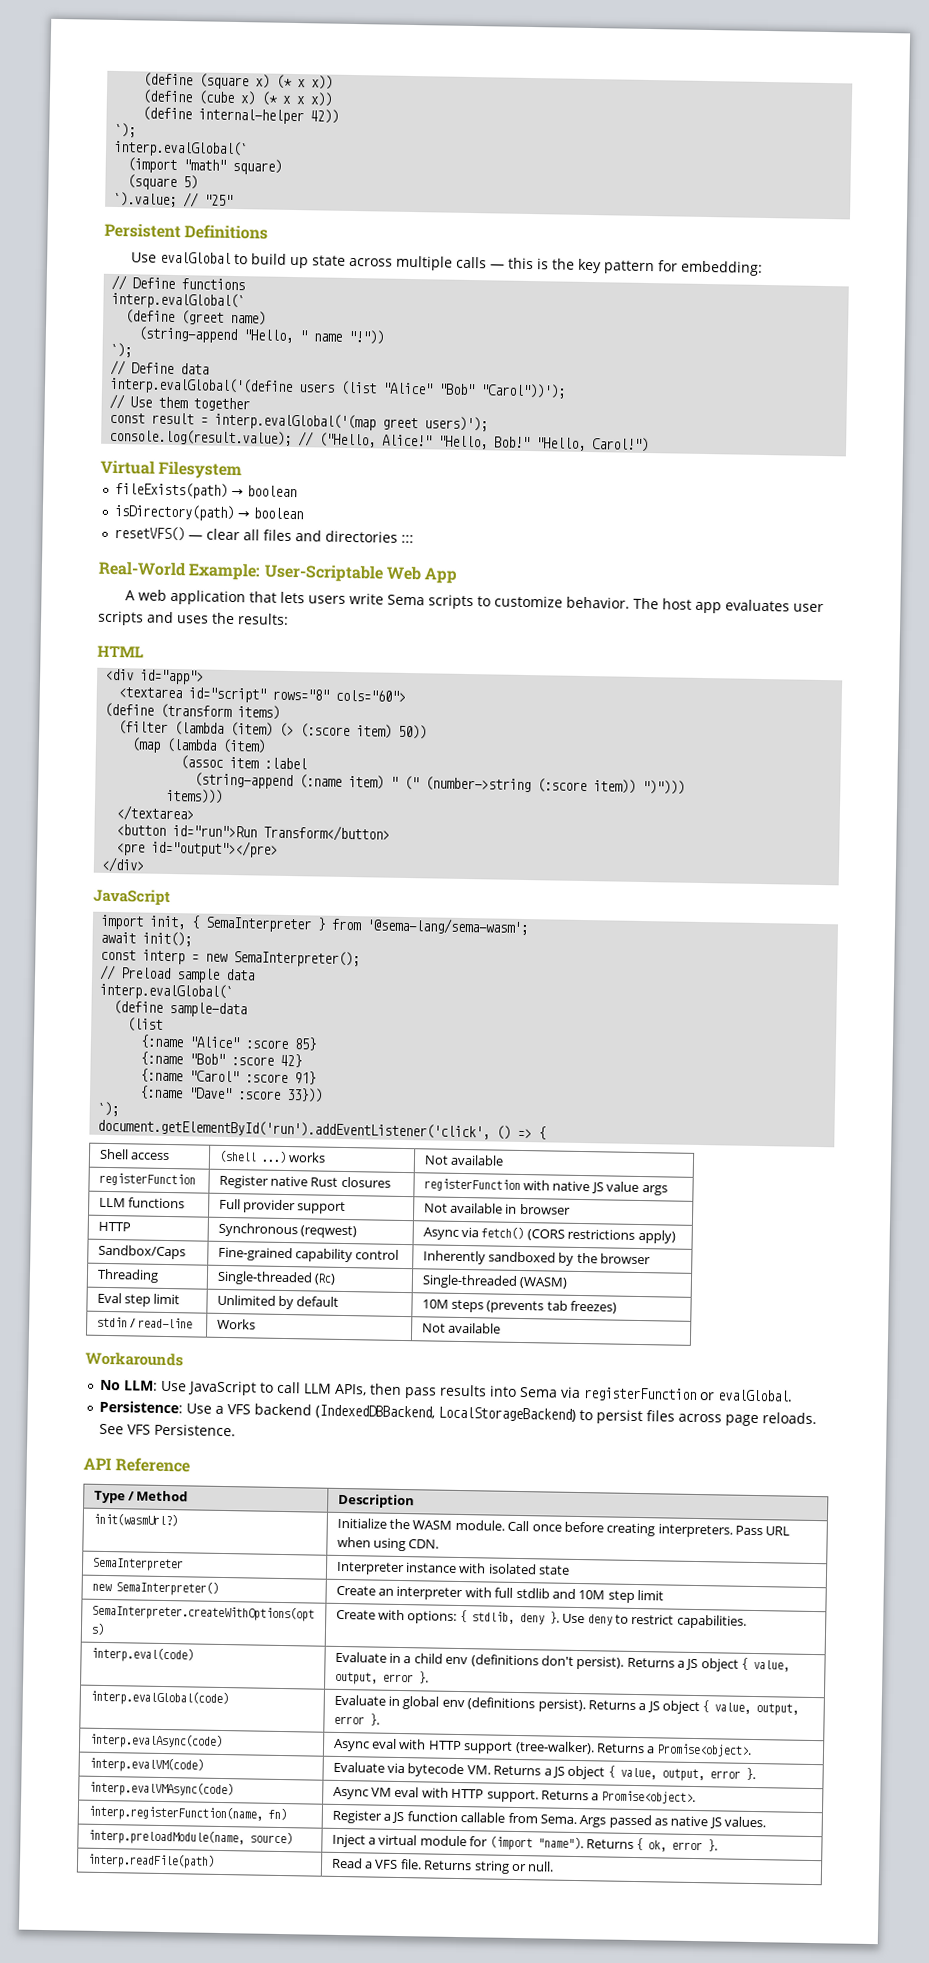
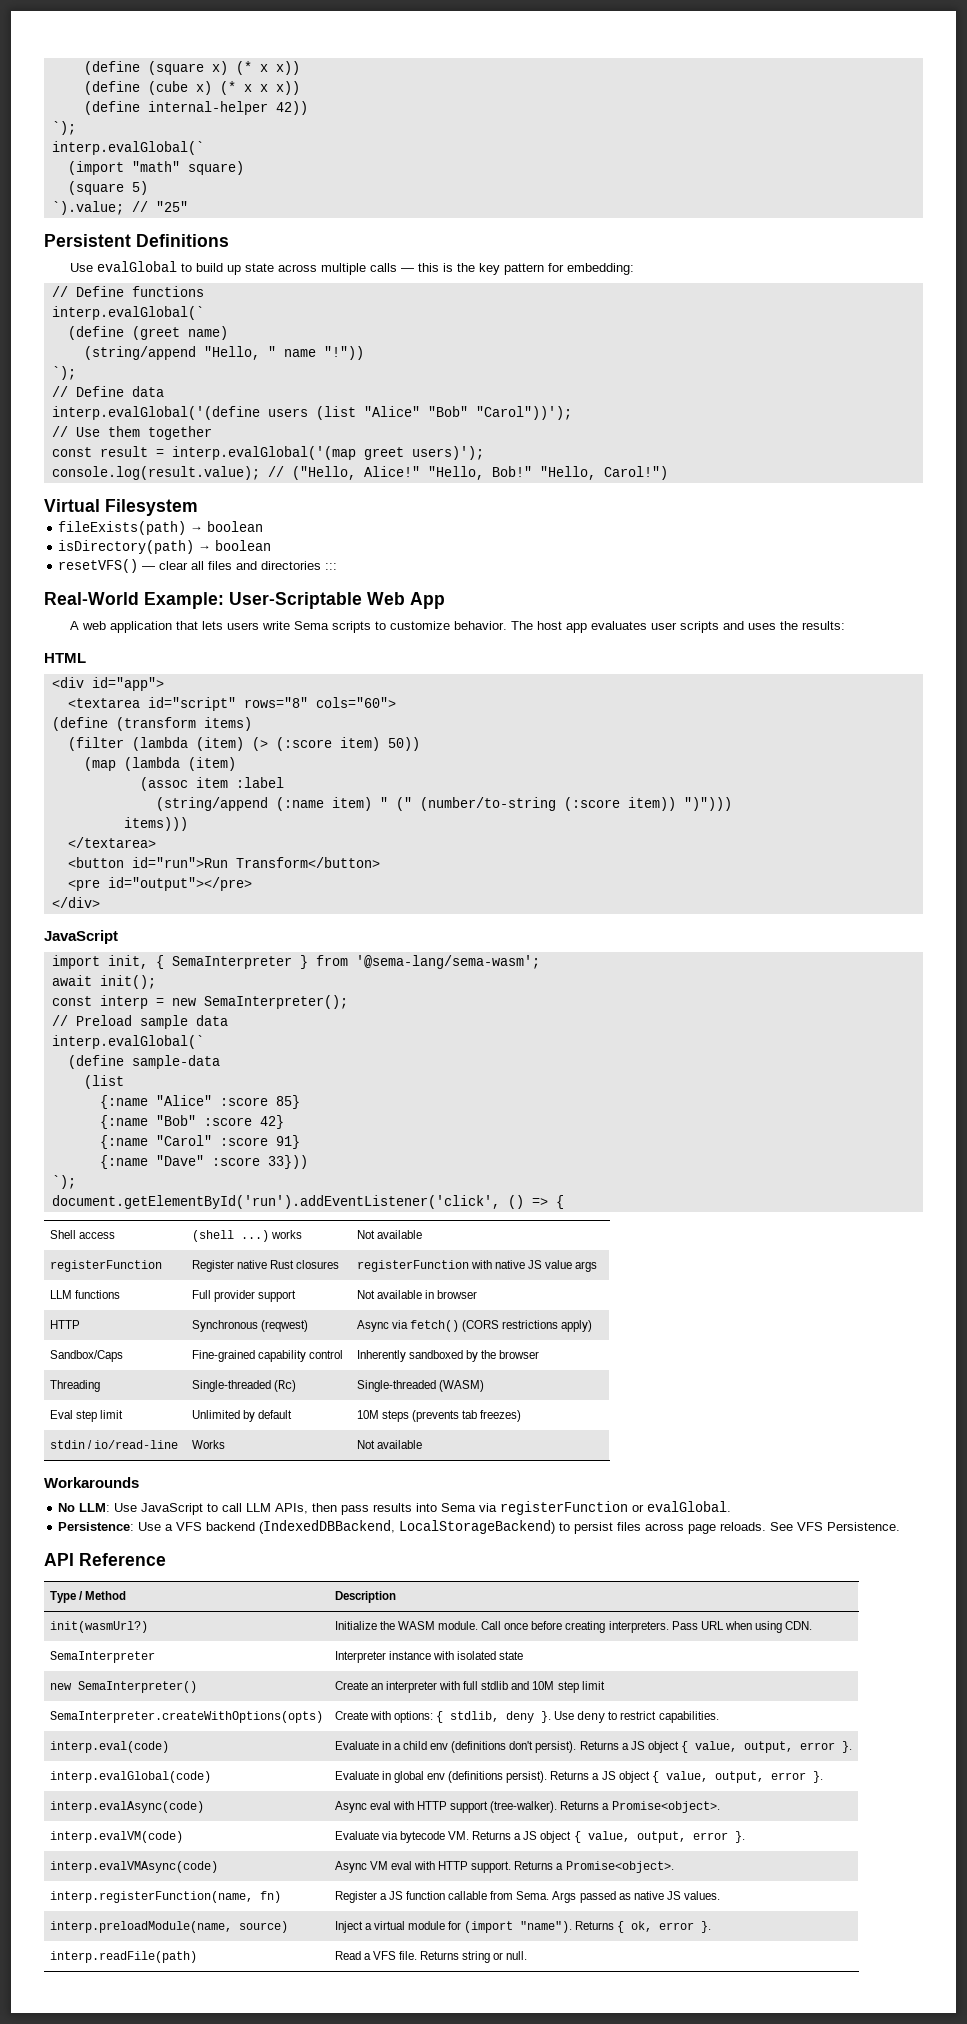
- (string-append "Hello, " name "!"))
+ (string/append "Hello, " name "!"))
- (string-append (:name item) " (" (number->string (:score item)) ")")))
+ (string/append (:name item) " (" (number/to-string (:score item)) ")")))
- stdin / read-line | Works | Not available
+ stdin / io/read-line | Works | Not available

